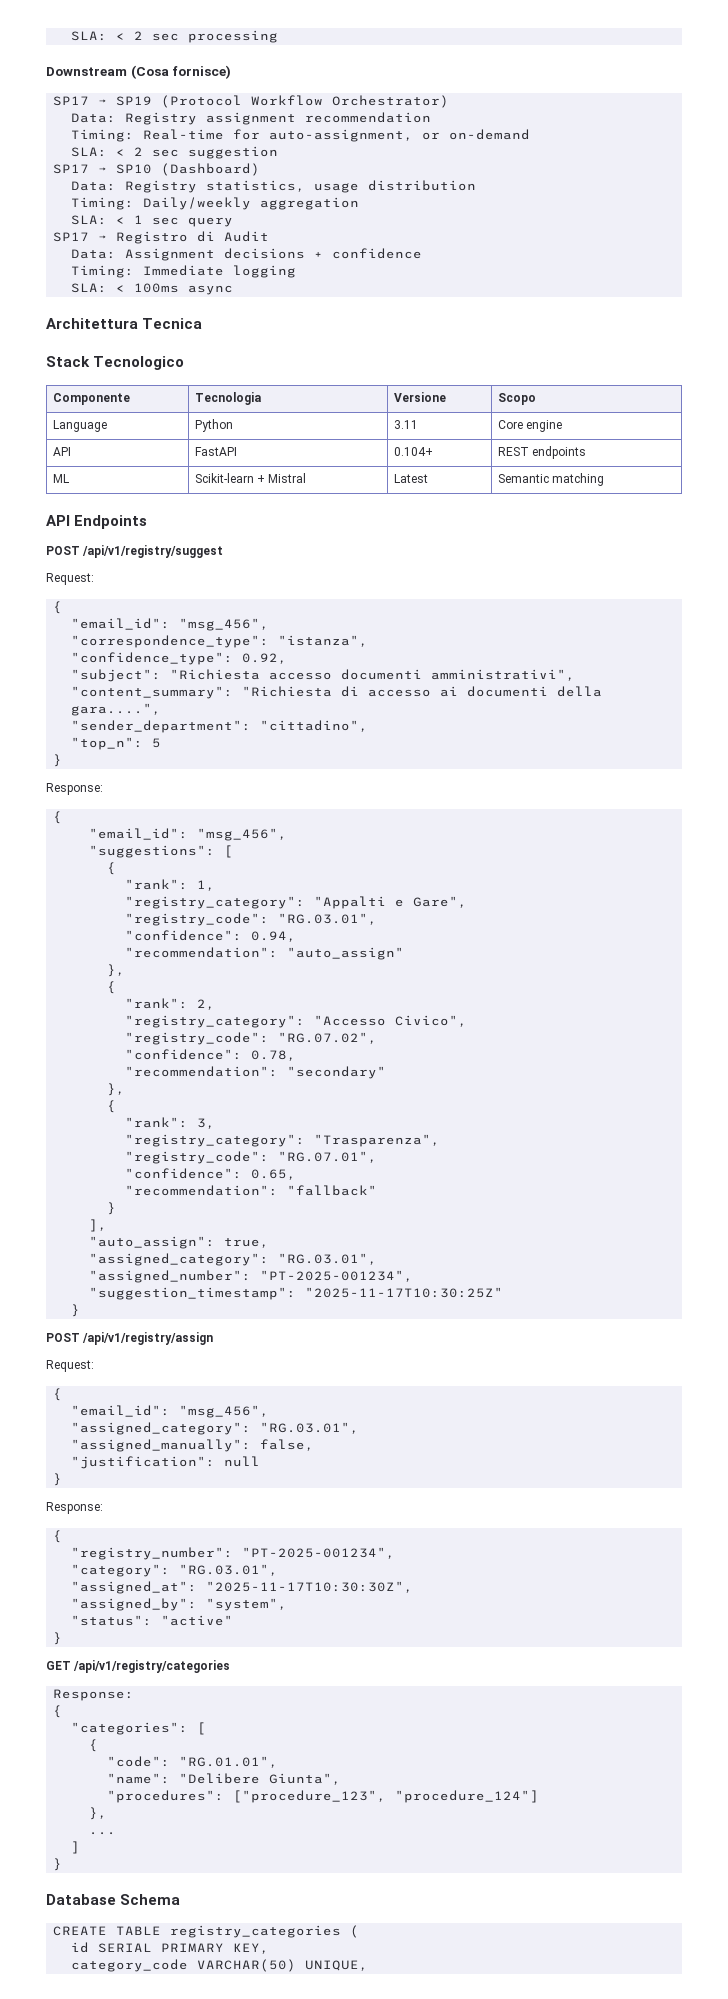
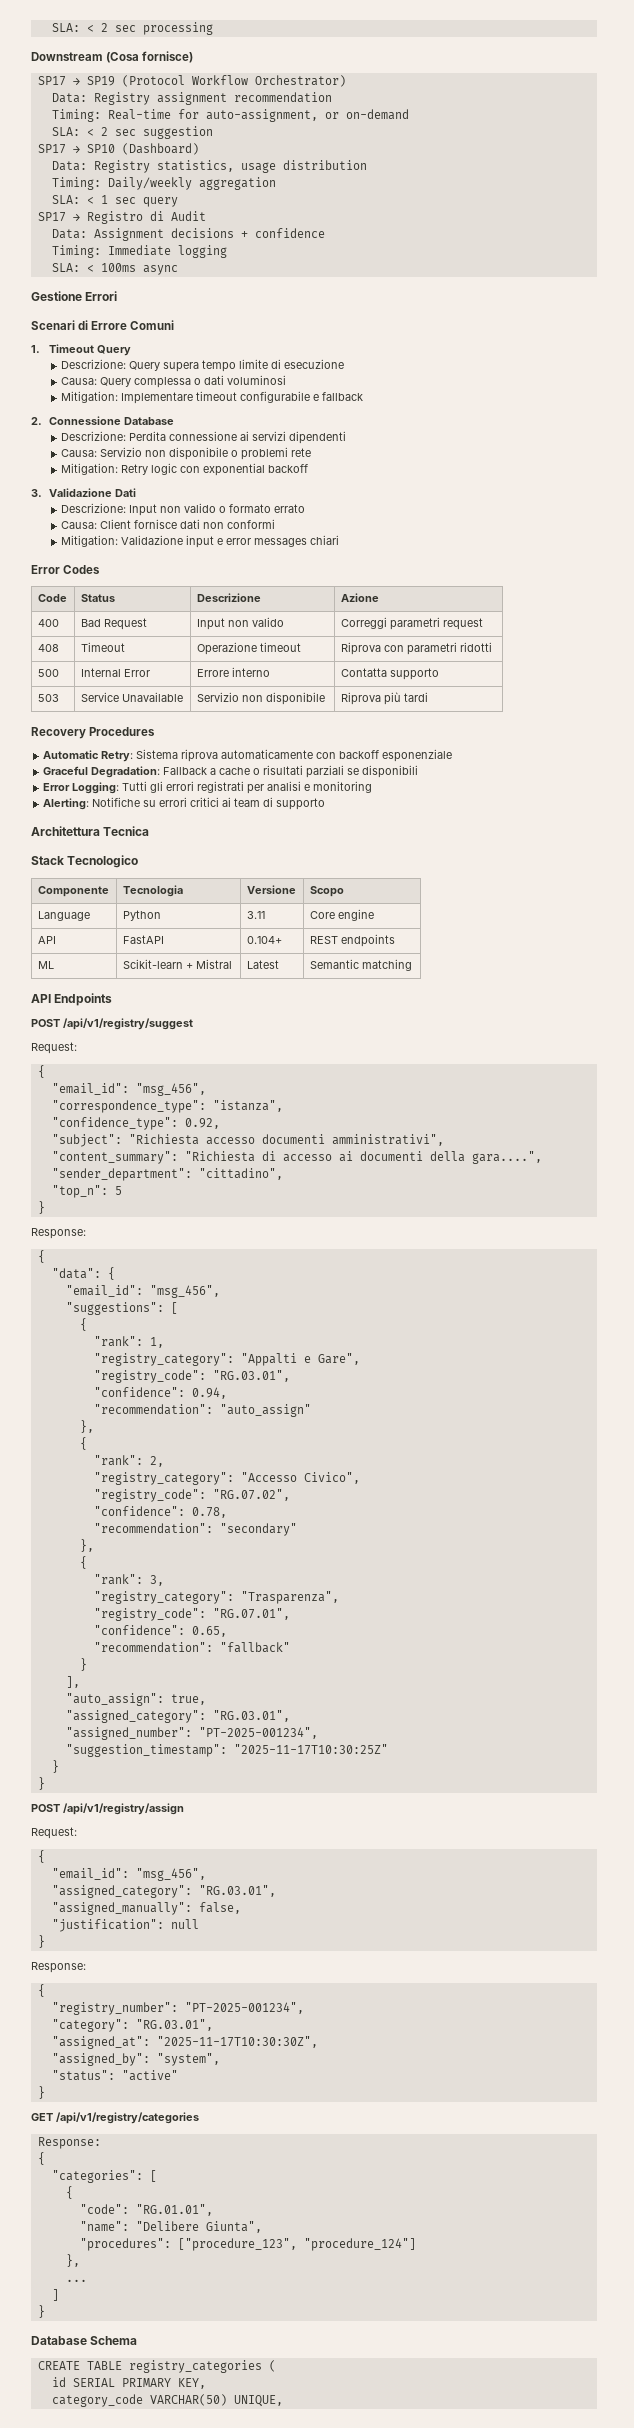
+ Gestione Errori
+ Scenari di Errore Comuni
+ 1. Timeout Query
+ Descrizione: Query supera tempo limite di esecuzione
+ Causa: Query complessa o dati voluminosi
+ Mitigation: Implementare timeout configurabile e fallback
+ 2. Connessione Database
+ Descrizione: Perdita connessione ai servizi dipendenti
+ Causa: Servizio non disponibile o problemi rete
+ Mitigation: Retry logic con exponential backoff
+ 3. Validazione Dati
+ Descrizione: Input non valido o formato errato
+ Causa: Client fornisce dati non conformi
+ Mitigation: Validazione input e error messages chiari
+ Error Codes
+ Code | Status | Descrizione | Azione
+ 400 | Bad Request | Input non valido | Correggi parametri request
+ 408 | Timeout | Operazione timeout | Riprova con parametri ridotti
+ 500 | Internal Error | Errore interno | Contatta supporto
+ 503 | Service Unavailable | Servizio non disponibile | Riprova più tardi
+ Recovery Procedures
+ Automatic Retry: Sistema riprova automaticamente con backoff esponenziale
+ Graceful Degradation: Fallback a cache o risultati parziali se disponibili
+ Error Logging: Tutti gli errori registrati per analisi e monitoring
+ Alerting: Notifiche su errori critici ai team di supporto
+ "data": {
  "suggestion_timestamp": "2025-11-17T10:30:25Z"
+ }

